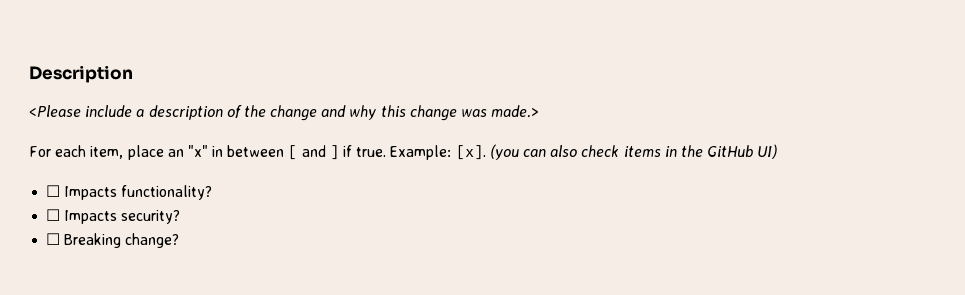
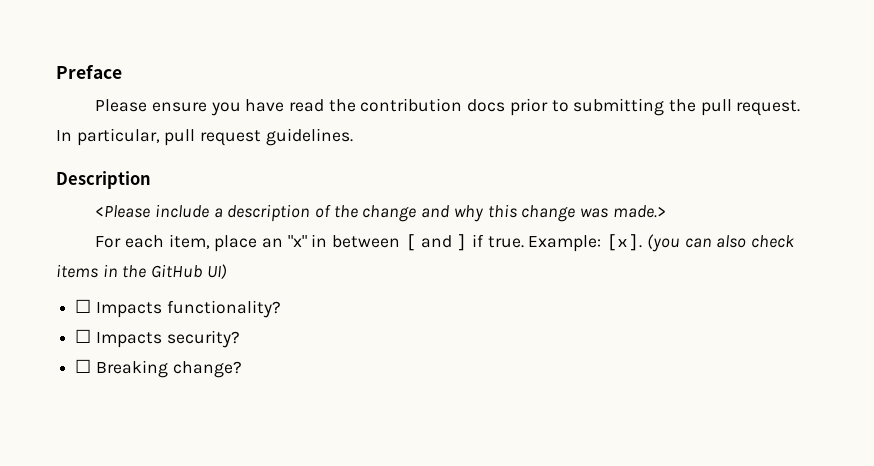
+ Preface
+ Please ensure you have read the contribution docs prior to submitting the pull request. In particular, pull request guidelines.

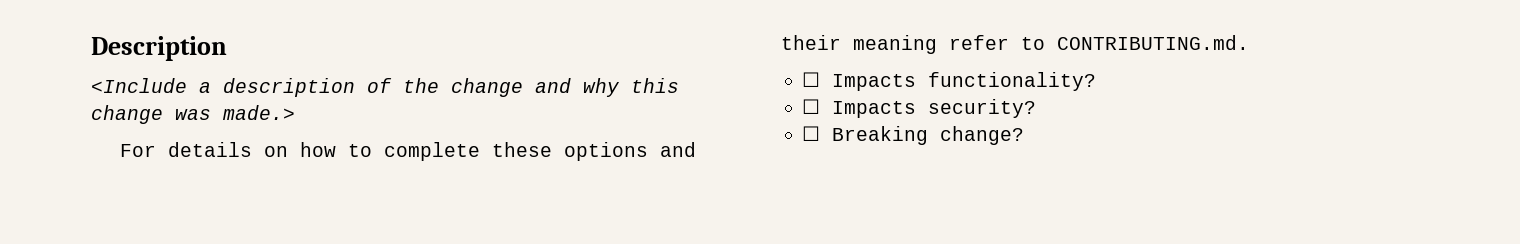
- Preface
- Please ensure you have read the contribution docs prior to submitting the pull request. In particular, pull request guidelines.
- <Please include a description of the change and why this change was made.>
+ <Include a description of the change and why this change was made.>
- For each item, place an "x" in between [ and ] if true. Example: [x]. (you can also check items in the GitHub UI)
+ For details on how to complete these options and their meaning refer to CONTRIBUTING.md.

